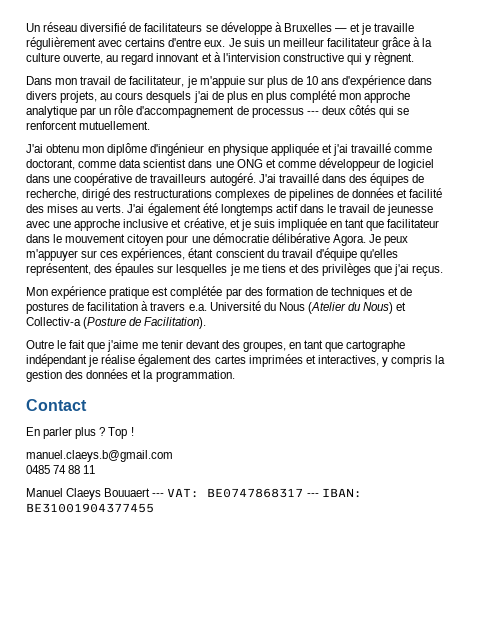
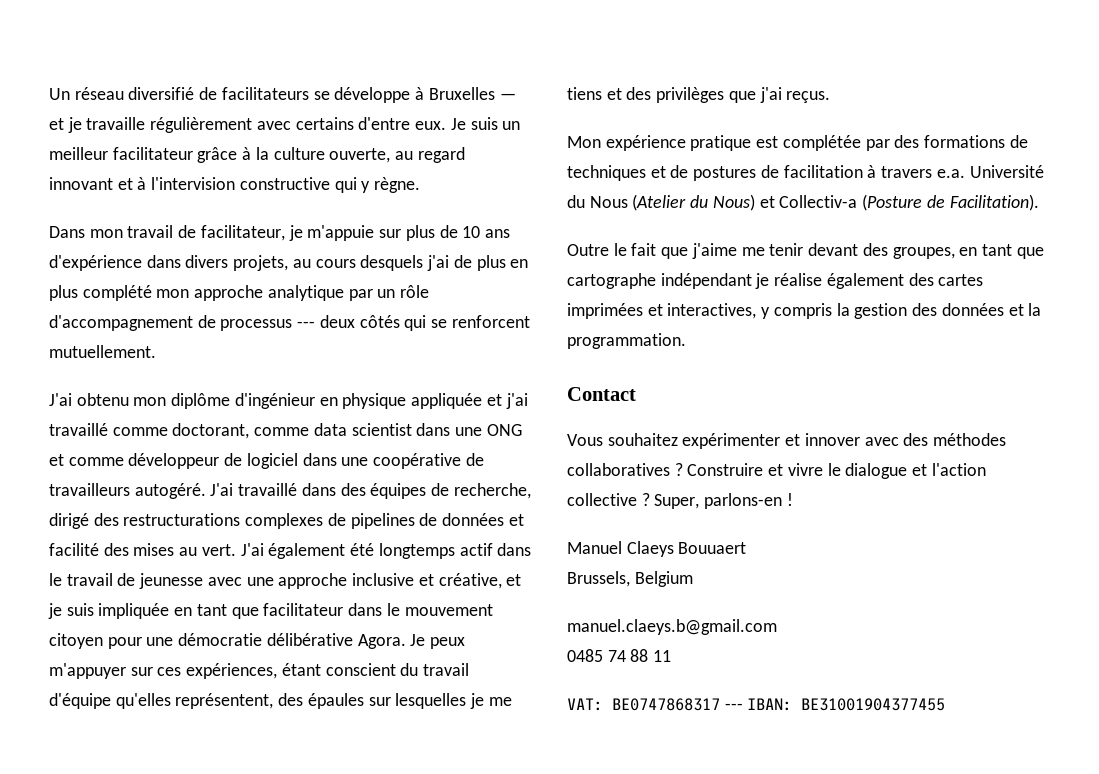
- Je suis un meilleur facilitateur grâce à la culture ouverte, au regard innovant et à l'intervision constructive qui y règnent.
+ Je suis un meilleur facilitateur grâce à la culture ouverte, au regard innovant et à l'intervision constructive qui y règne.
- J'ai travaillé dans des équipes de recherche, dirigé des restructurations complexes de pipelines de données et facilité des mises au verts.
+ J'ai travaillé dans des équipes de recherche, dirigé des restructurations complexes de pipelines de données et facilité des mises au vert.
- Mon expérience pratique est complétée par des formation de techniques et de postures de facilitation à travers e.a. Université du Nous (Atelier du Nous) et Collectiv-a (Posture de Facilitation).
+ Mon expérience pratique est complétée par des formations de techniques et de postures de facilitation à travers e.a. Université du Nous (Atelier du Nous) et Collectiv-a (Posture de Facilitation).
- En parler plus ? Top !
+ Vous souhaitez expérimenter et innover avec des méthodes collaboratives ? Construire et vivre le dialogue et l'action collective ? Super, parlons-en !
+ Manuel Claeys Bouuaert
+ Brussels, Belgium
- Manuel Claeys Bouuaert --- VAT: BE0747868317 --- IBAN: BE31001904377455
+ VAT: BE0747868317 --- IBAN: BE31001904377455

